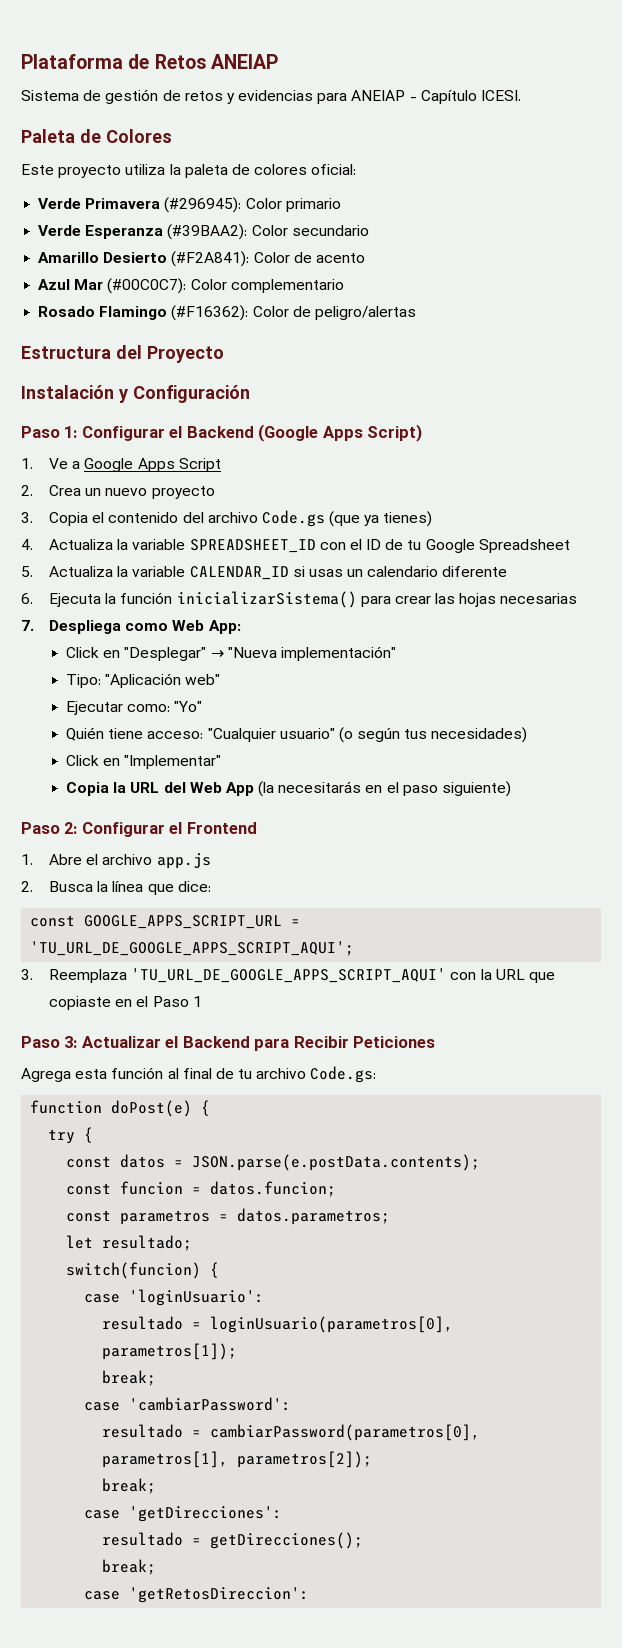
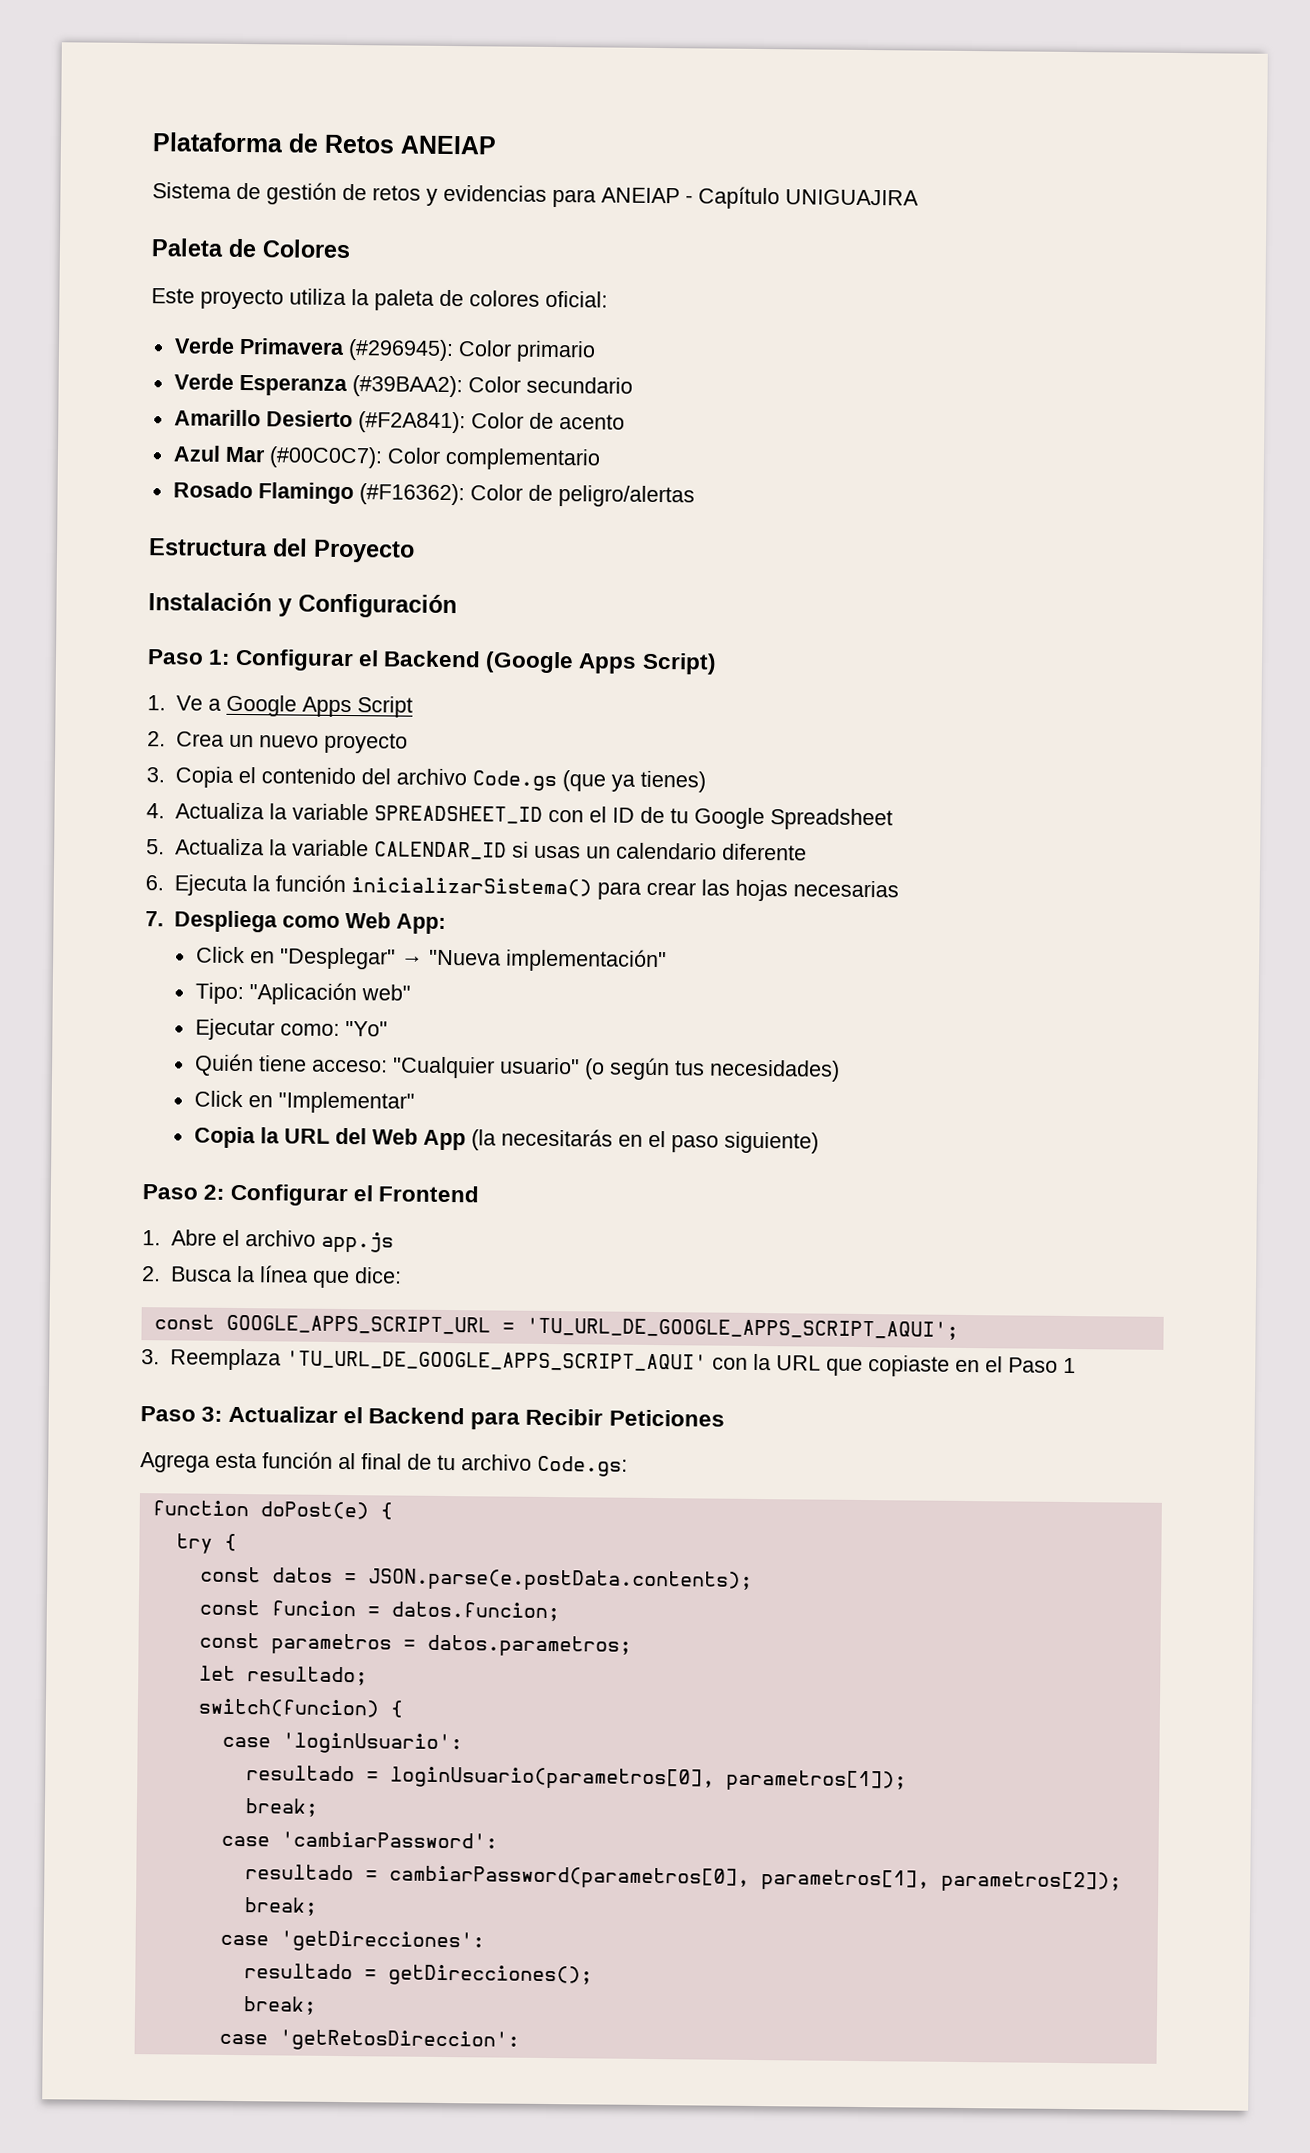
- Sistema de gestión de retos y evidencias para ANEIAP - Capítulo ICESI.
+ Sistema de gestión de retos y evidencias para ANEIAP - Capítulo UNIGUAJIRA

